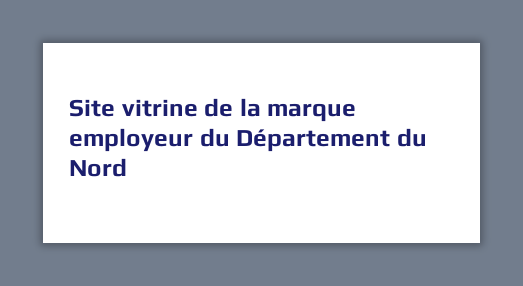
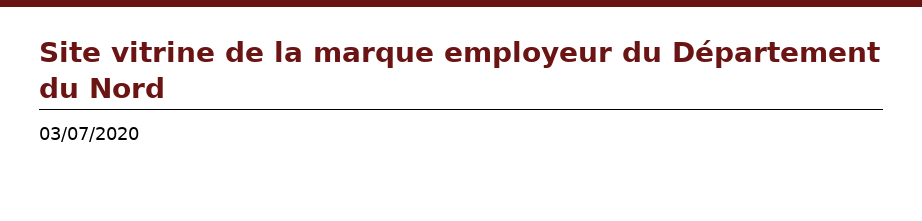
+ 03/07/2020

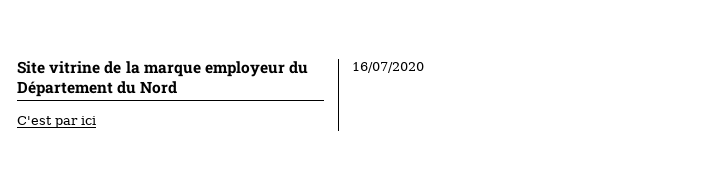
- 03/07/2020
+ C'est par ici
+ 16/07/2020

